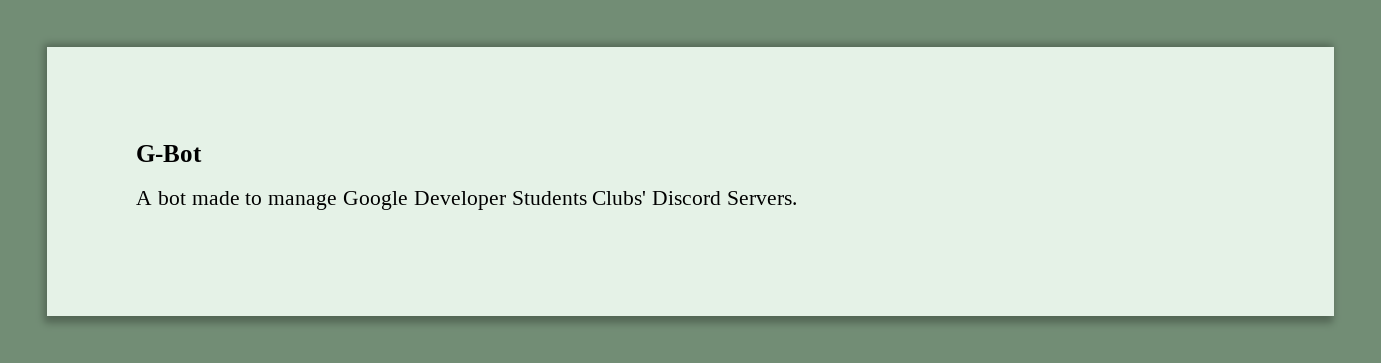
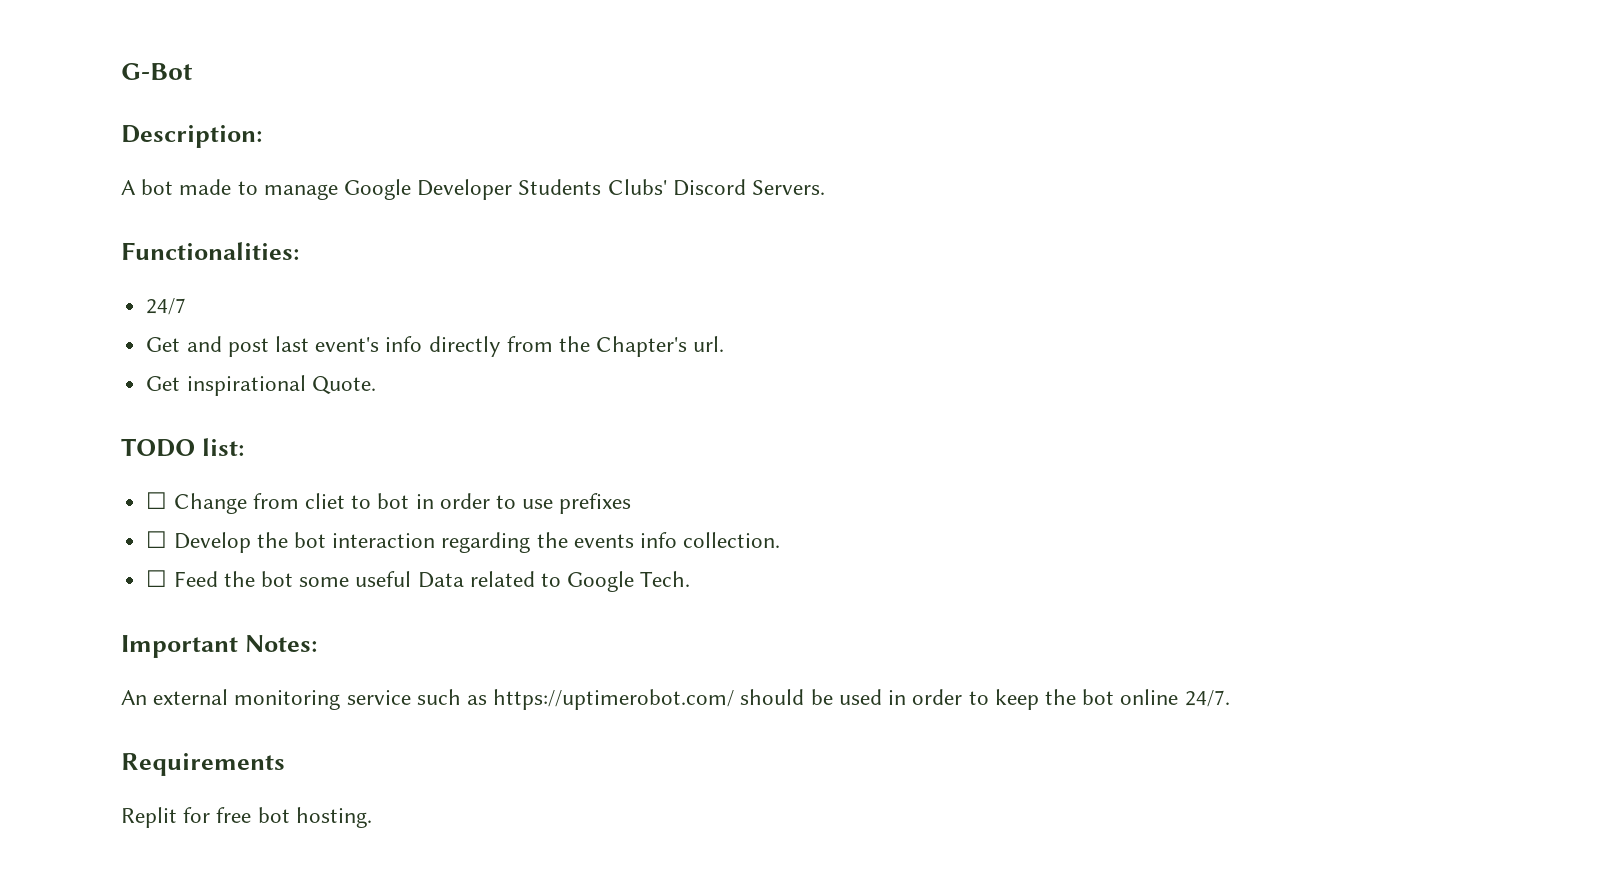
+ Description:
+ Functionalities:
+ 24/7
+ Get and post last event's info directly from the Chapter's url.
+ Get inspirational Quote.
+ TODO list:
+ ☐ Change from cliet to bot in order to use prefixes
+ ☐ Develop the bot interaction regarding the events info collection.
+ ☐ Feed the bot some useful Data related to Google Tech.
+ Important Notes:
+ An external monitoring service such as https://uptimerobot.com/ should be used in order to keep the bot online 24/7.
+ Requirements
+ Replit for free bot hosting.

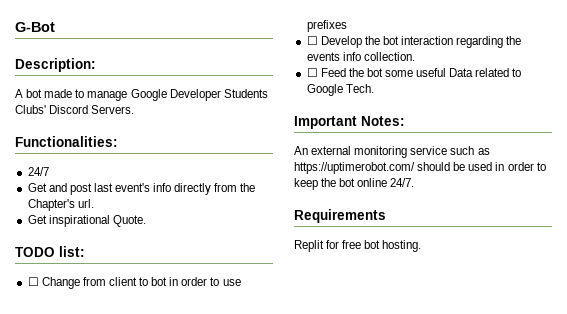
- ☐ Change from cliet to bot in order to use prefixes
+ ☐ Change from client to bot in order to use prefixes

